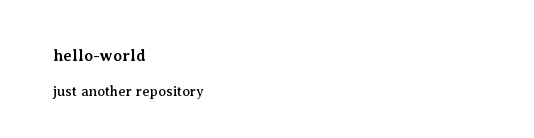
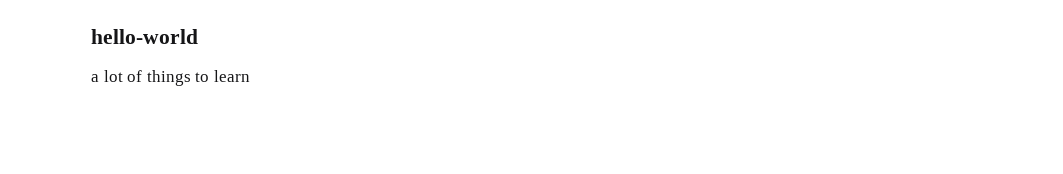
- just another repository
+ a lot of things to learn

